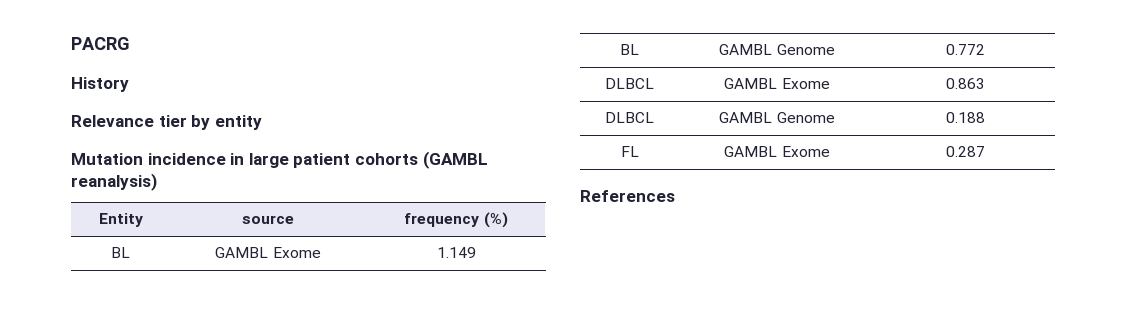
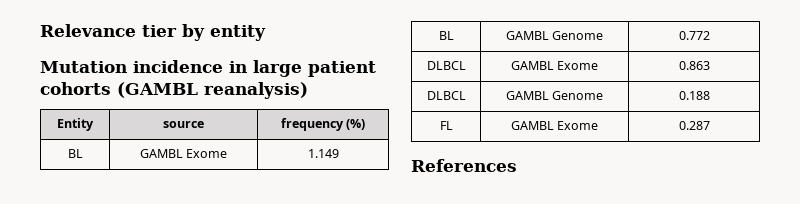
- PACRG
- History

